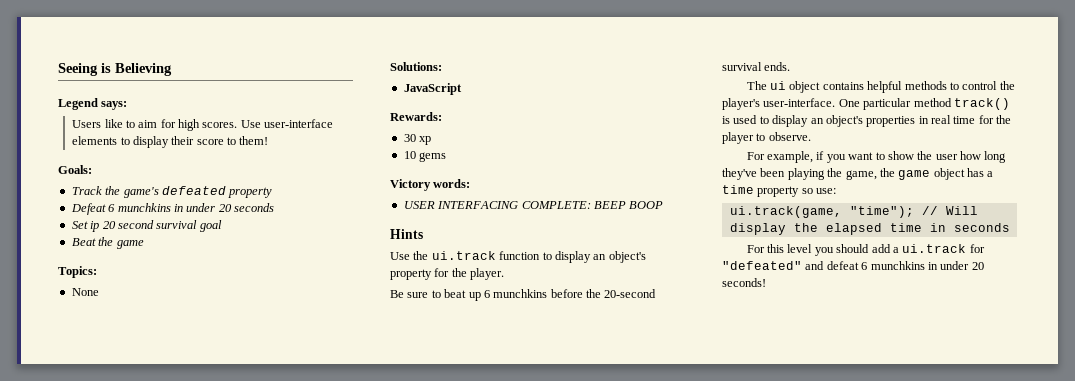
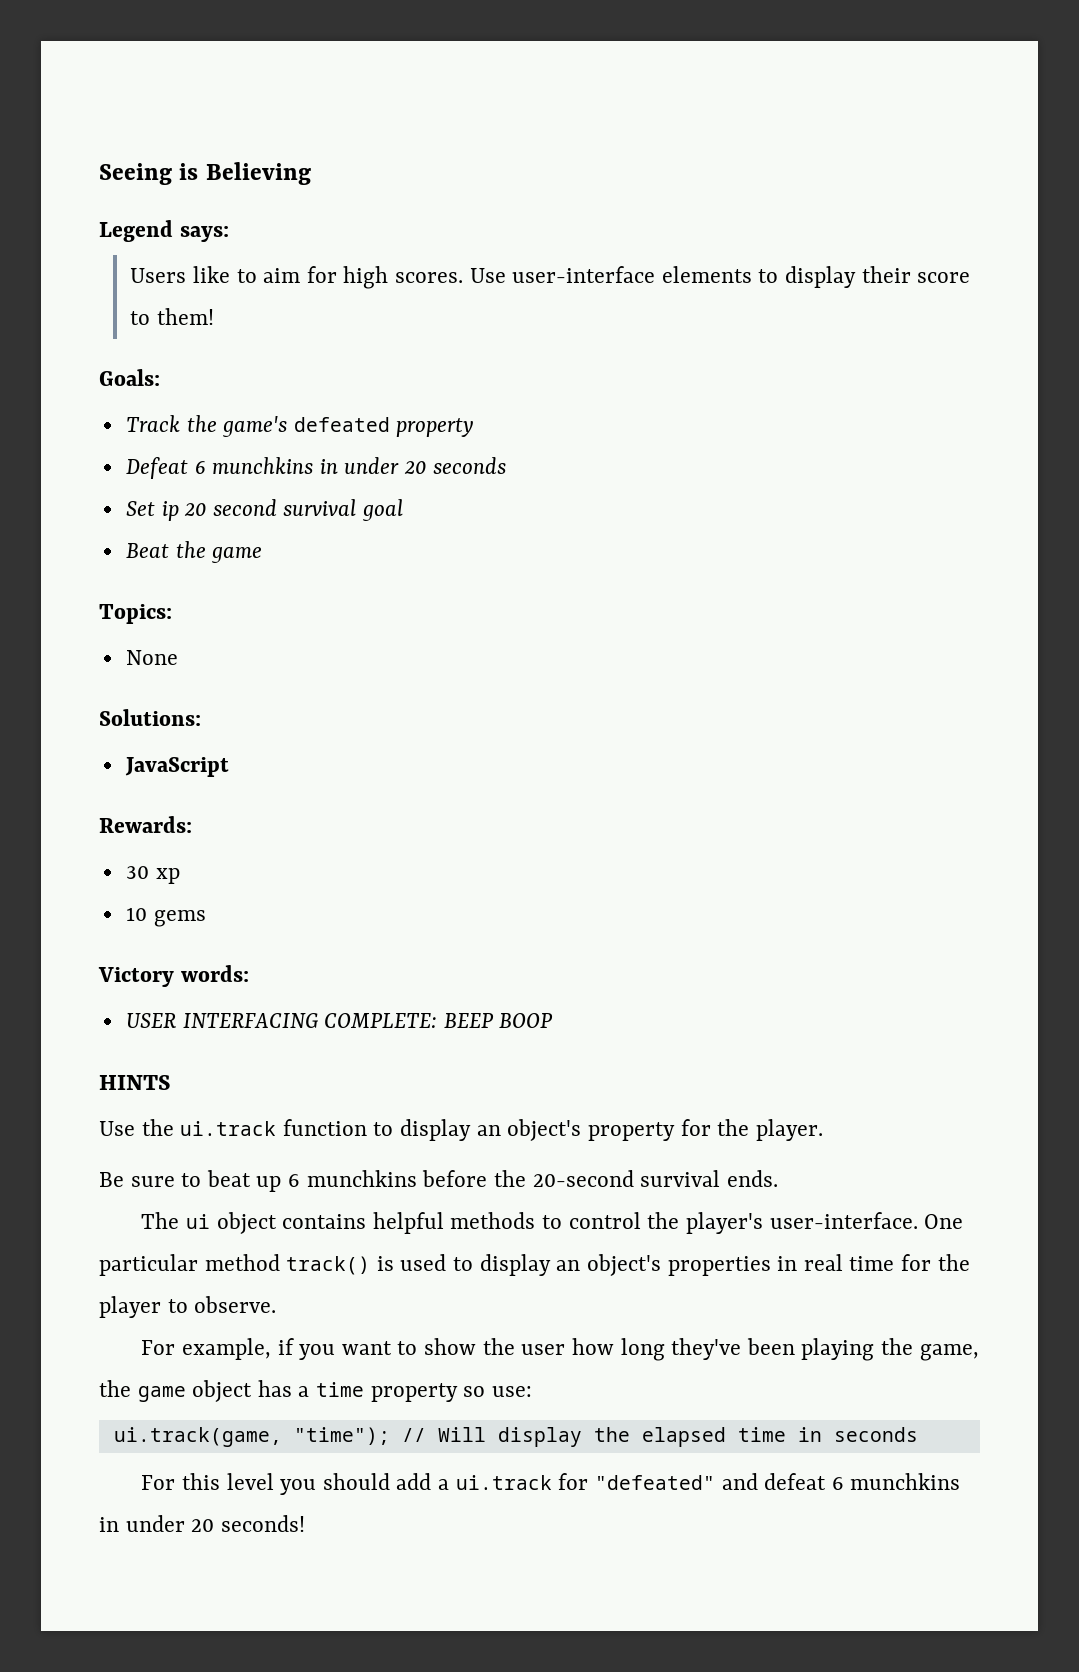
- Hints
+ HINTS

